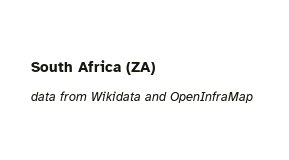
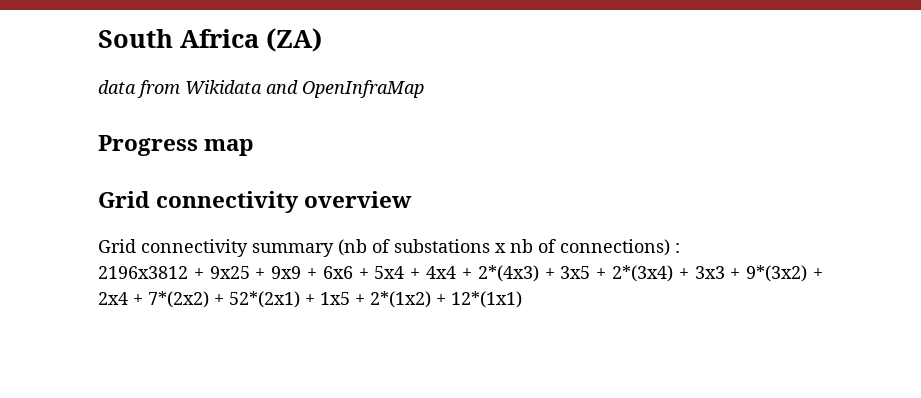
+ Progress map
+ Grid connectivity overview
+ Grid connectivity summary (nb of substations x nb of connections) :
+ 2196x3812 + 9x25 + 9x9 + 6x6 + 5x4 + 4x4 + 2*(4x3) + 3x5 + 2*(3x4) + 3x3 + 9*(3x2) + 2x4 + 7*(2x2) + 52*(2x1) + 1x5 + 2*(1x2) + 12*(1x1)

